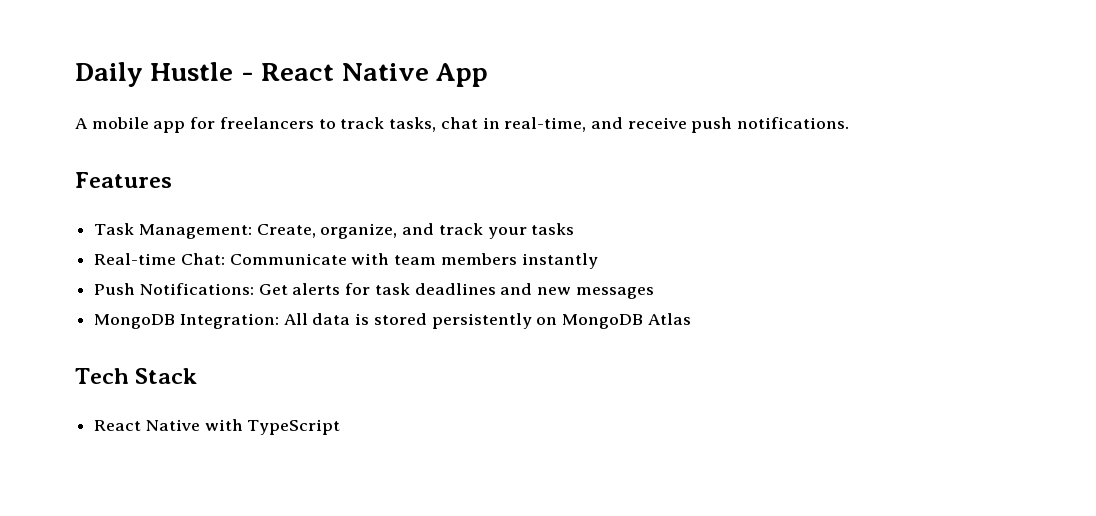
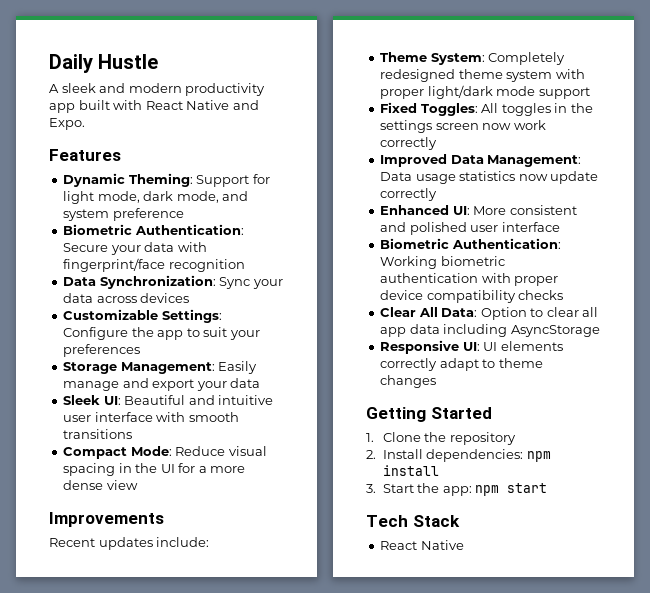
- Daily Hustle - React Native App
- A mobile app for freelancers to track tasks, chat in real-time, and receive push notifications.
+ Daily Hustle
+ A sleek and modern productivity app built with React Native and Expo.
  Features
- Task Management: Create, organize, and track your tasks
- Real-time Chat: Communicate with team members instantly
- Push Notifications: Get alerts for task deadlines and new messages
- MongoDB Integration: All data is stored persistently on MongoDB Atlas
+ Dynamic Theming: Support for light mode, dark mode, and system preference
+ Biometric Authentication: Secure your data with fingerprint/face recognition
+ Data Synchronization: Sync your data across devices
+ Customizable Settings: Configure the app to suit your preferences
+ Storage Management: Easily manage and export your data
+ Sleek UI: Beautiful and intuitive user interface with smooth transitions
+ Compact Mode: Reduce visual spacing in the UI for a more dense view
+ Improvements
+ Recent updates include:
+ Theme System: Completely redesigned theme system with proper light/dark mode support
+ Fixed Toggles: All toggles in the settings screen now work correctly
+ Improved Data Management: Data usage statistics now update correctly
+ Enhanced UI: More consistent and polished user interface
+ Biometric Authentication: Working biometric authentication with proper device compatibility checks
+ Clear All Data: Option to clear all app data including AsyncStorage
+ Responsive UI: UI elements correctly adapt to theme changes
+ Getting Started
+ 1. Clone the repository
+ 2. Install dependencies: npm install
+ 3. Start the app: npm start
  Tech Stack
- React Native with TypeScript
+ React Native

